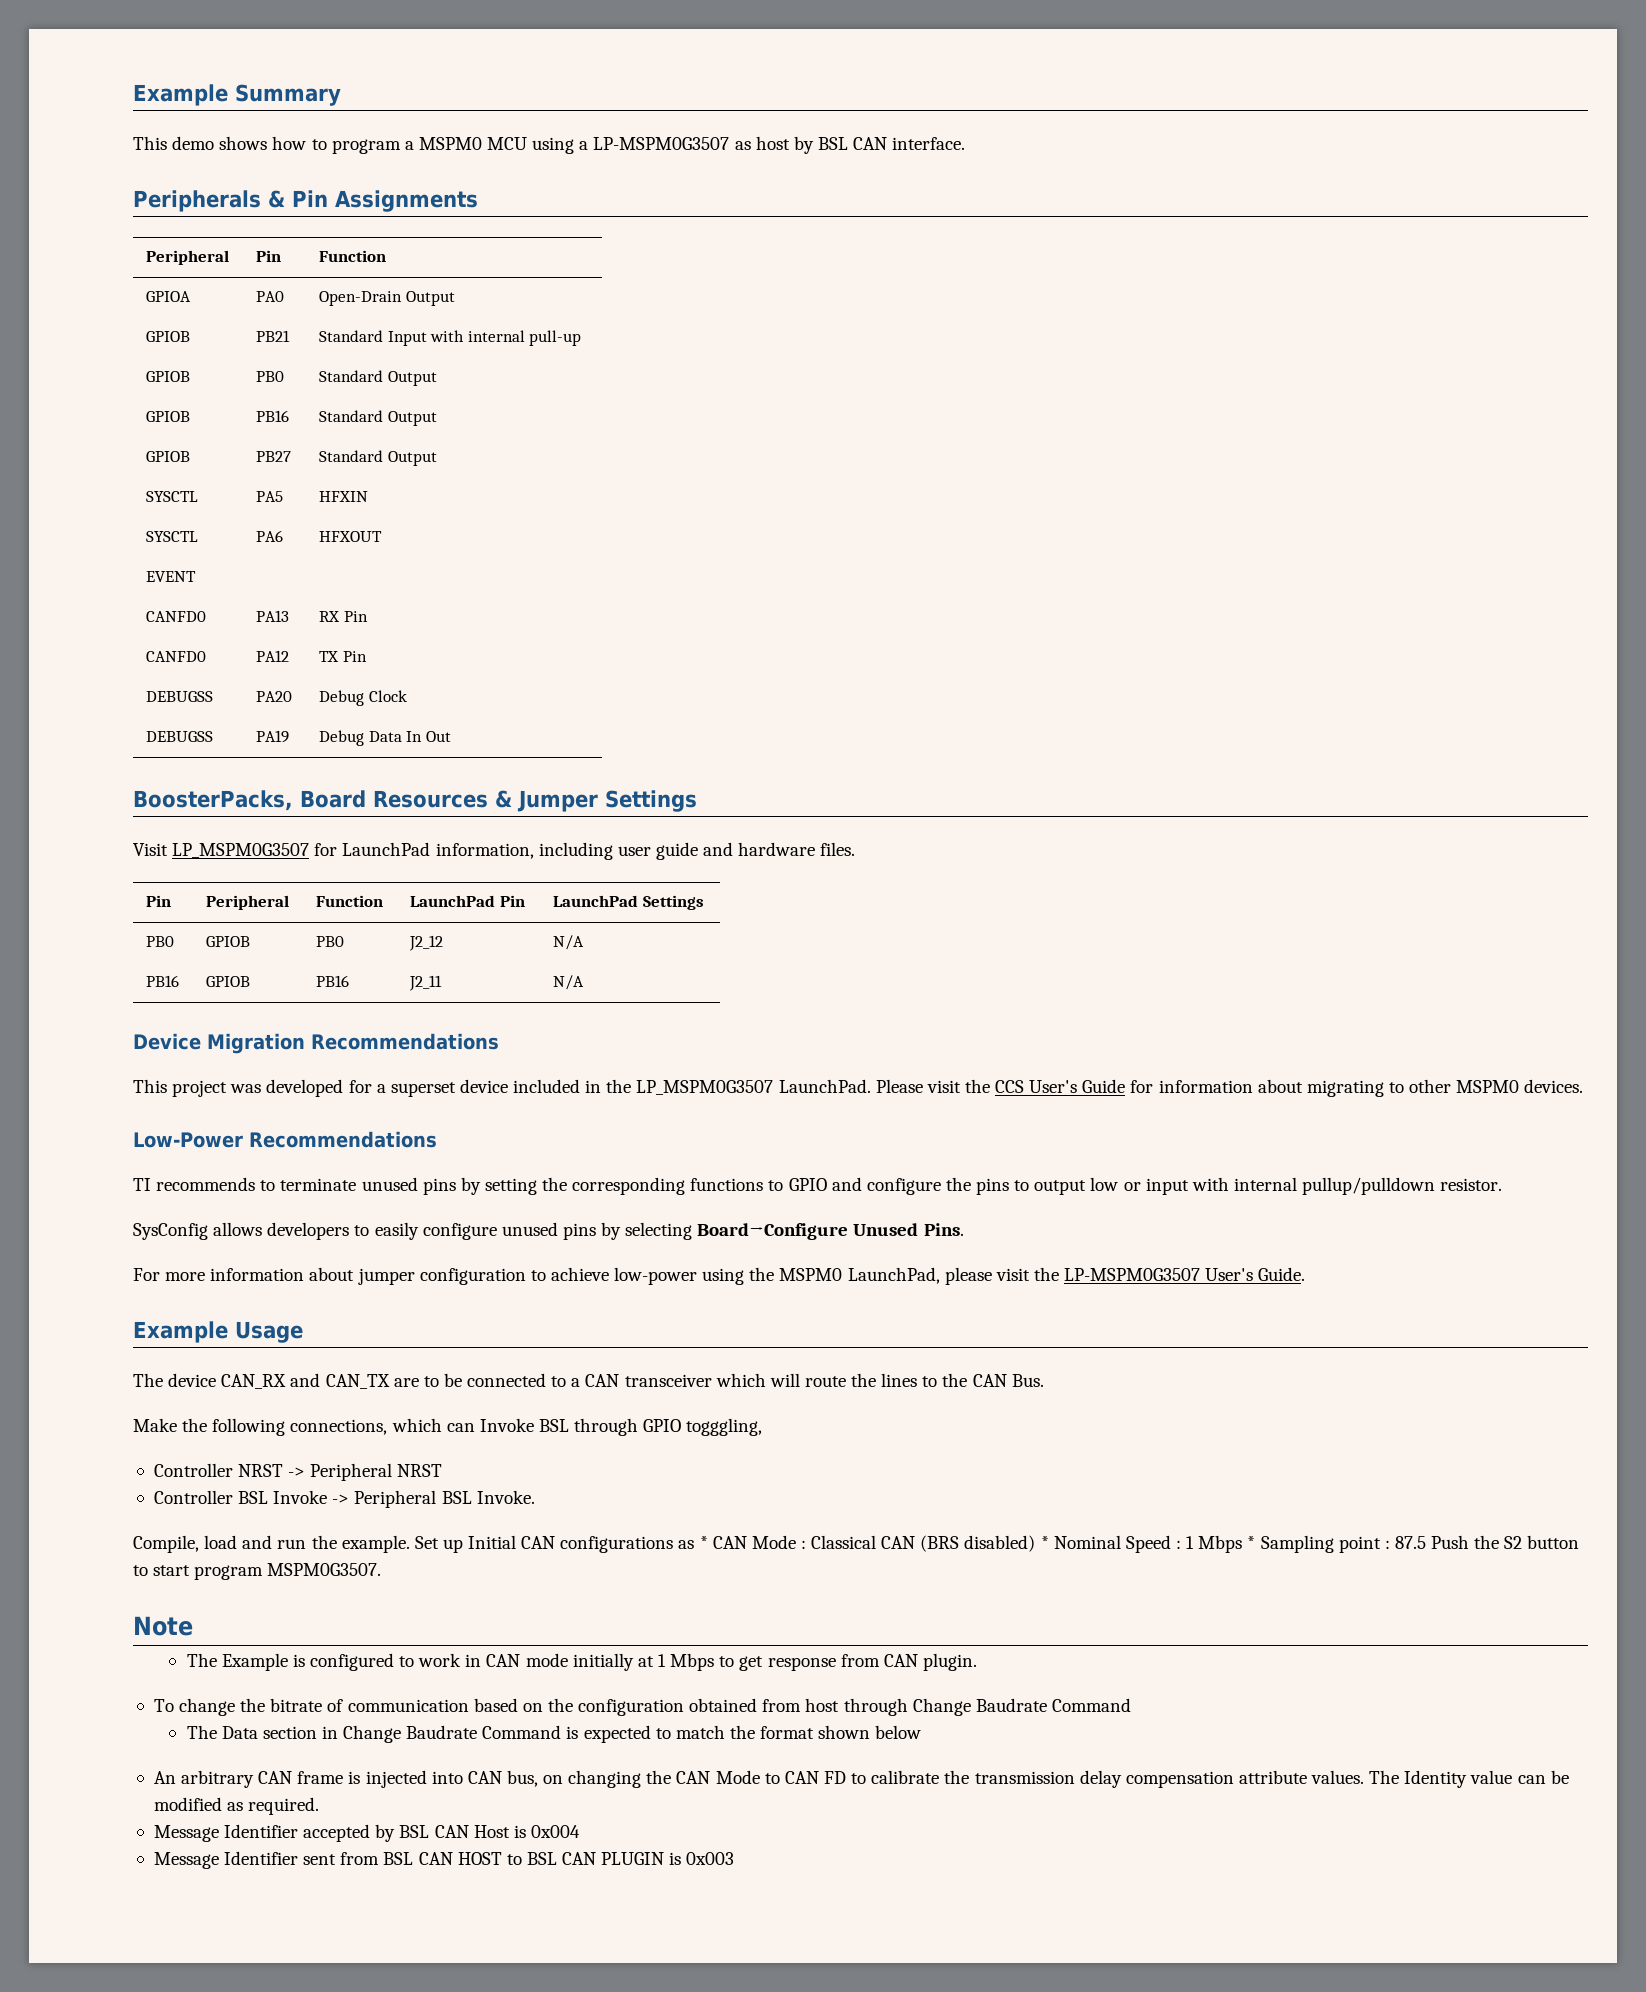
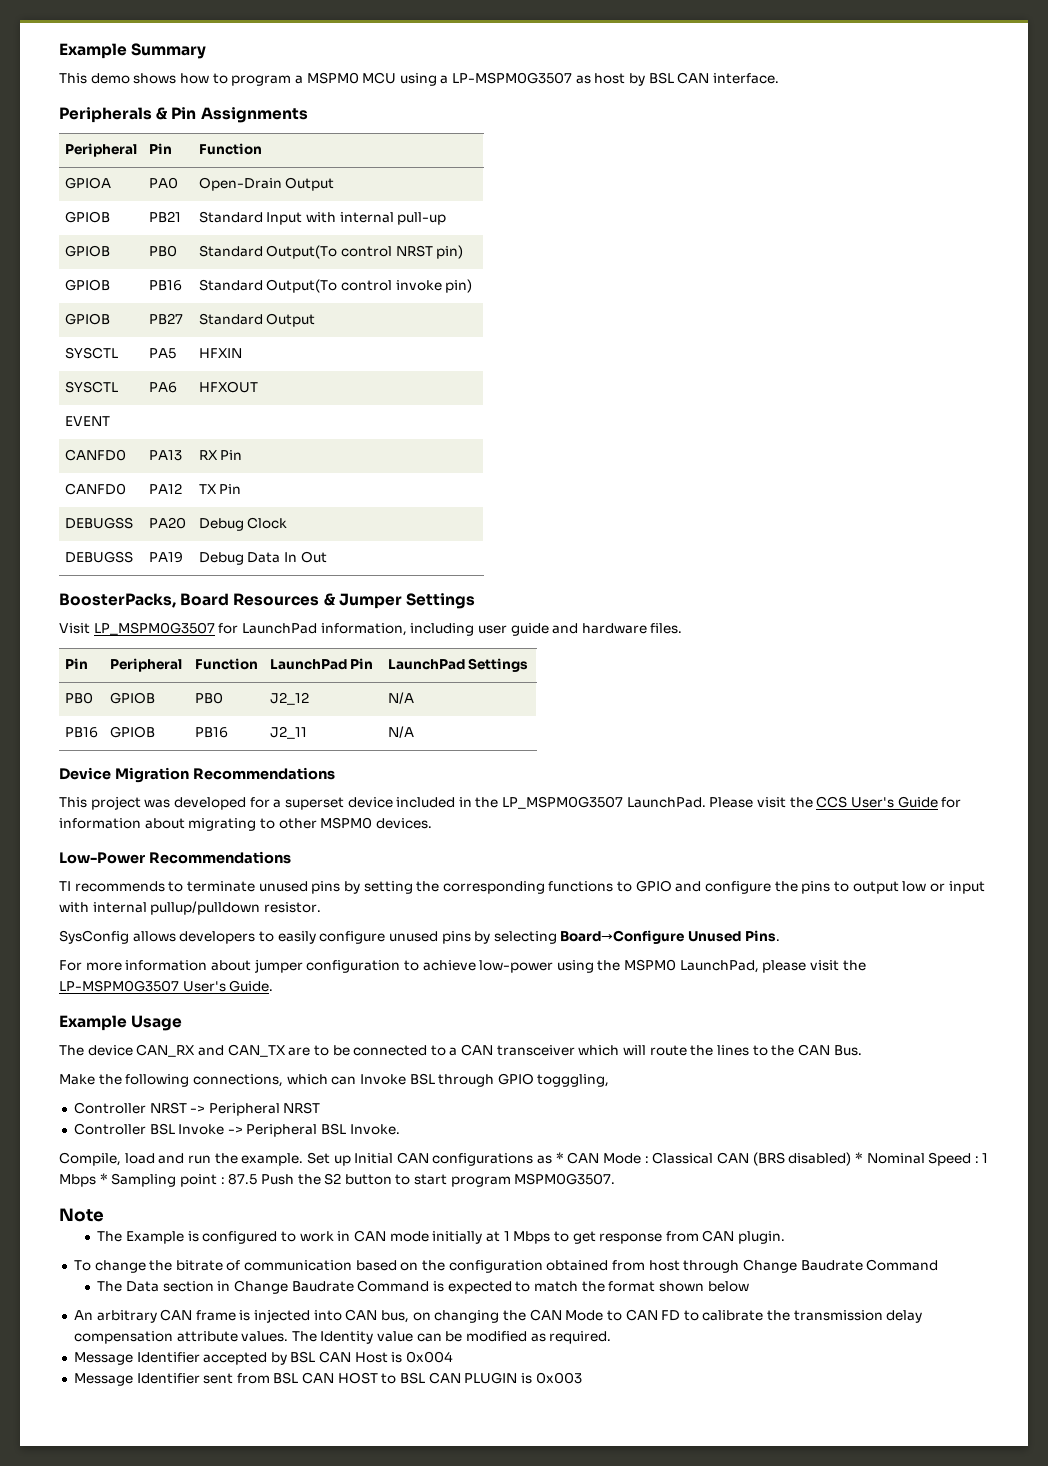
- GPIOB | PB0 | Standard Output
+ GPIOB | PB0 | Standard Output(To control NRST pin)
- GPIOB | PB16 | Standard Output
+ GPIOB | PB16 | Standard Output(To control invoke pin)

